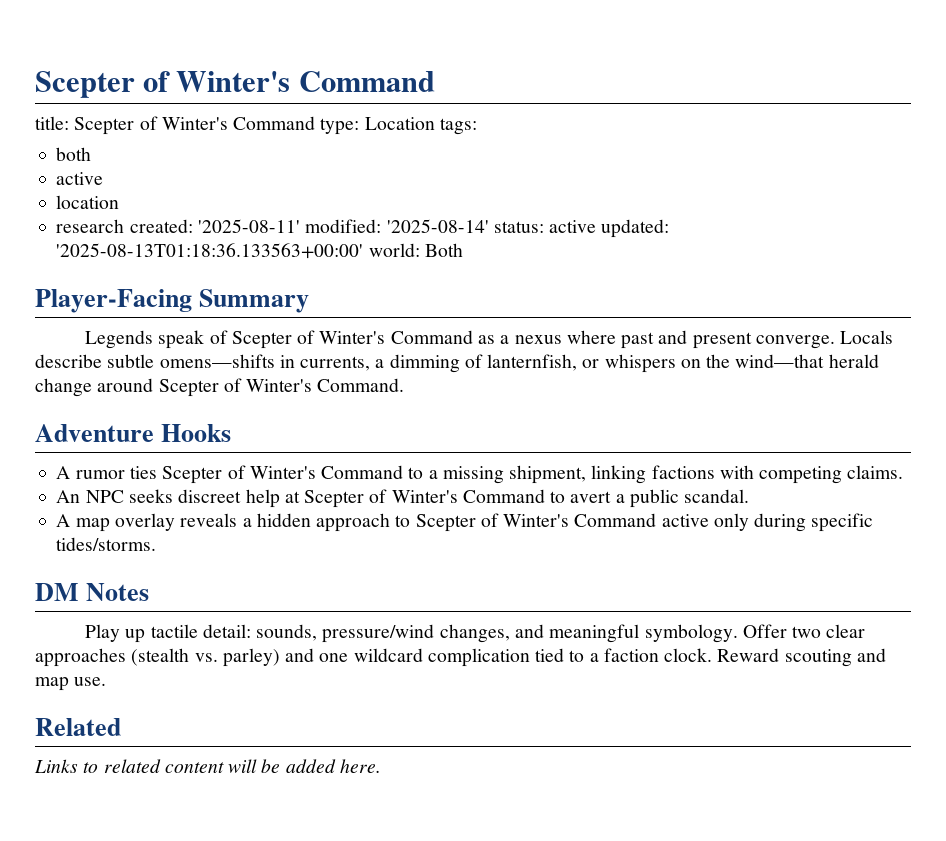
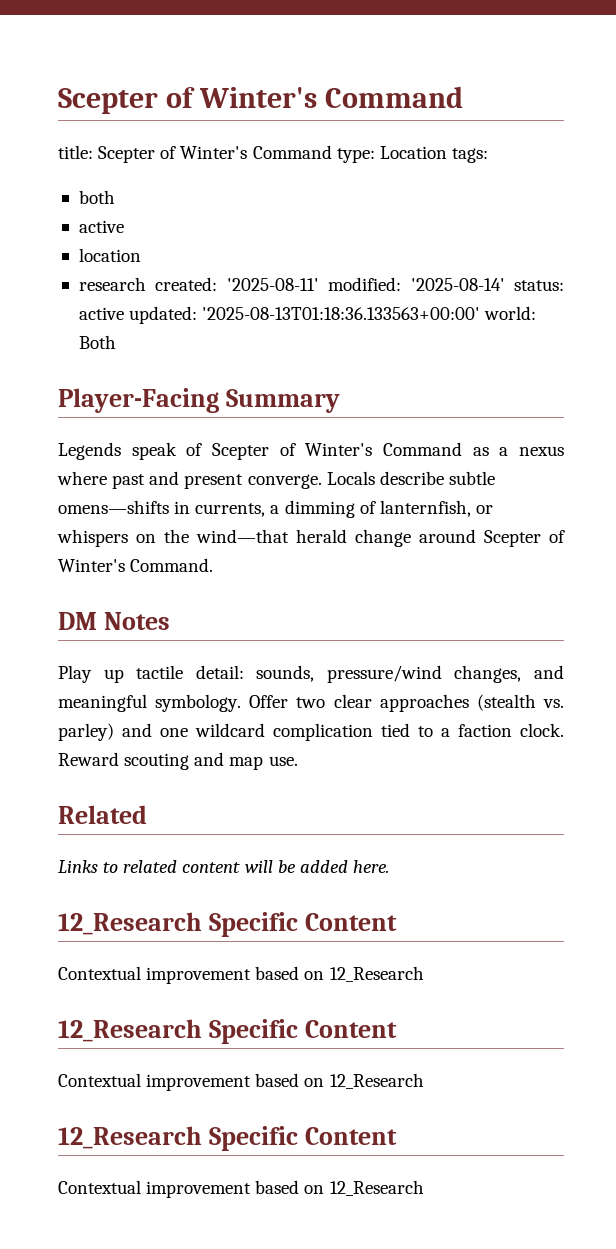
- Adventure Hooks
- A rumor ties Scepter of Winter's Command to a missing shipment, linking factions with competing claims.
- An NPC seeks discreet help at Scepter of Winter's Command to avert a public scandal.
- A map overlay reveals a hidden approach to Scepter of Winter's Command active only during specific tides/storms.
  Links to related content will be added here.
+ 12_Research Specific Content
+ Contextual improvement based on 12_Research
+ 12_Research Specific Content
+ Contextual improvement based on 12_Research
+ 12_Research Specific Content
+ Contextual improvement based on 12_Research

